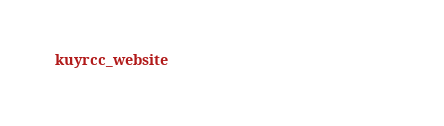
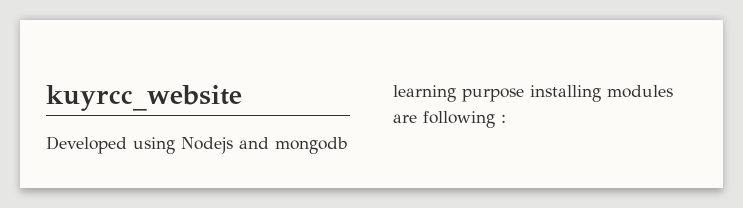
+ Developed using Nodejs and mongodb learning purpose installing modules are following :

